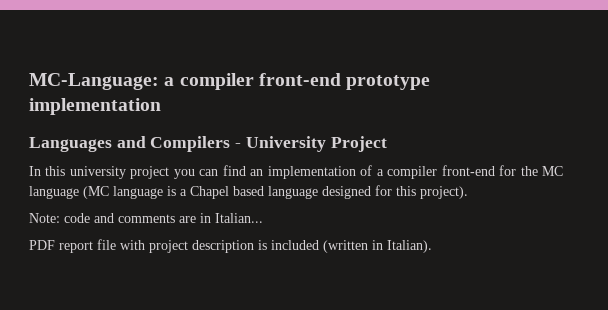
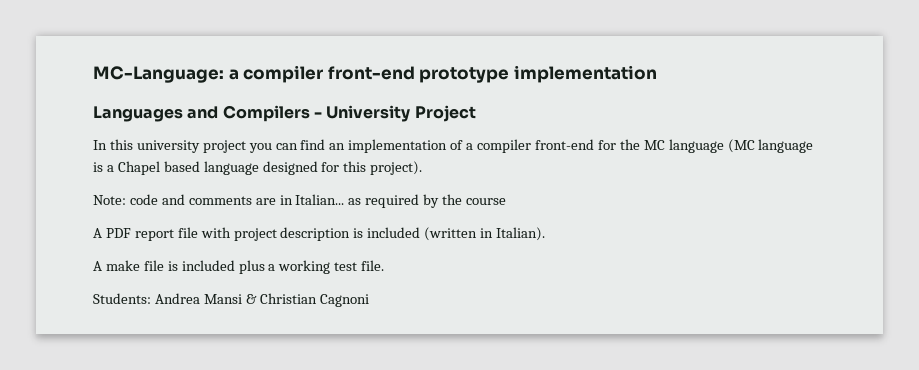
- Note: code and comments are in Italian...
- PDF report file with project description is included (written in Italian).
+ Note: code and comments are in Italian... as required by the course
+ A PDF report file with project description is included (written in Italian).
+ A make file is included plus a working test file.
+ Students: Andrea Mansi & Christian Cagnoni

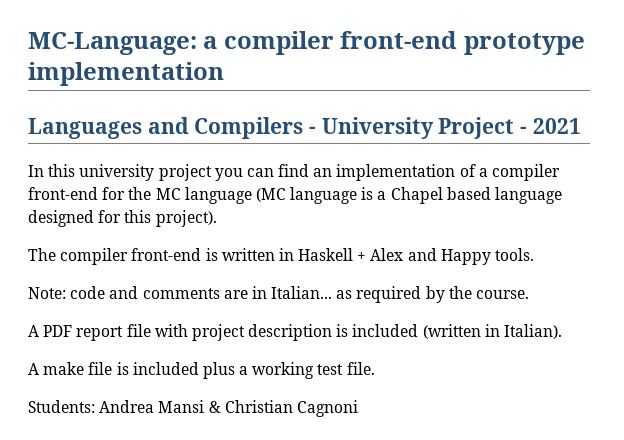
- Languages and Compilers - University Project
+ Languages and Compilers - University Project - 2021
+ The compiler front-end is written in Haskell + Alex and Happy tools.
- Note: code and comments are in Italian... as required by the course
+ Note: code and comments are in Italian... as required by the course.

